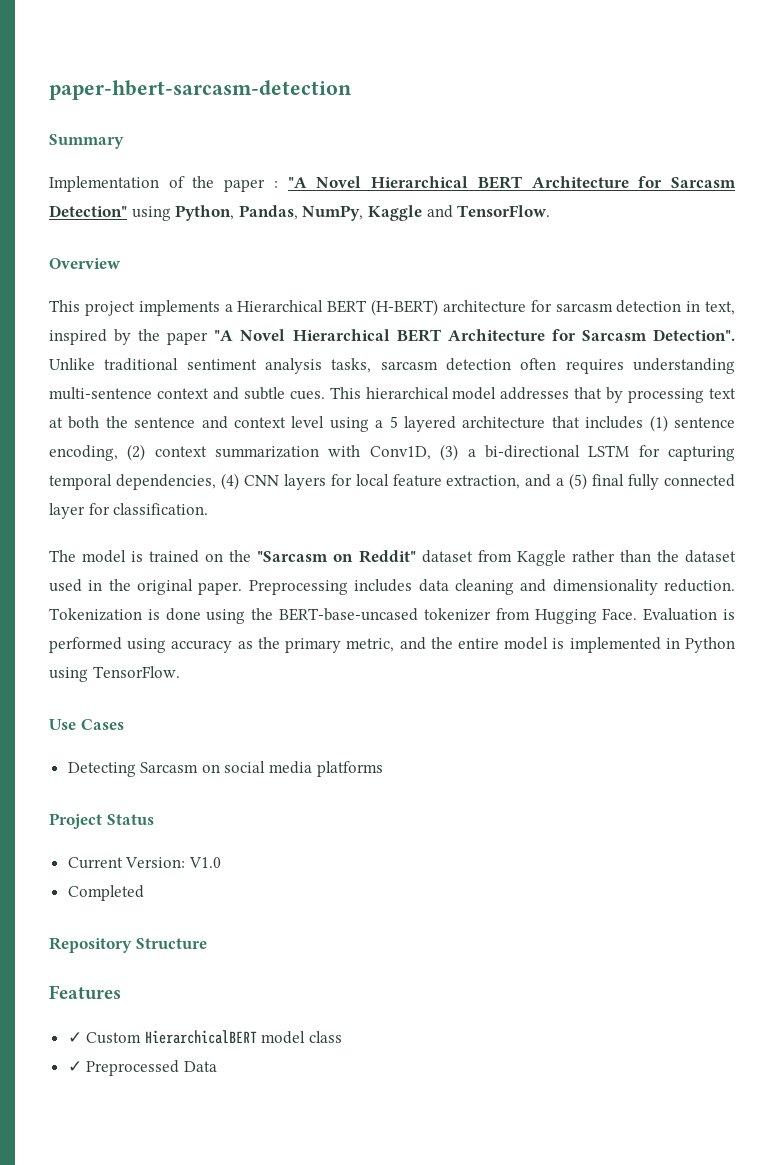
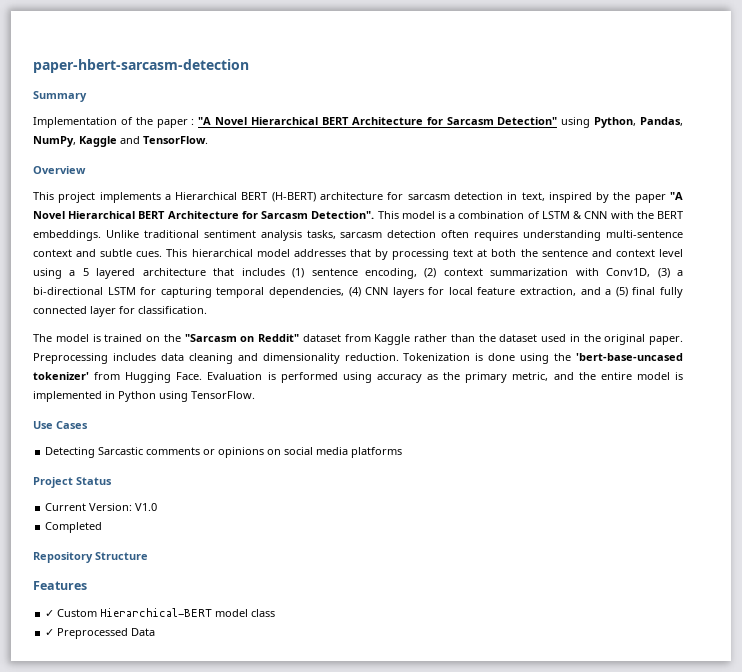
+ This model is a combination of LSTM & CNN with the BERT embeddings.
- Tokenization is done using the BERT-base-uncased tokenizer from Hugging Face.
+ Tokenization is done using the 'bert-base-uncased tokenizer' from Hugging Face.
- Detecting Sarcasm on social media platforms
+ Detecting Sarcastic comments or opinions on social media platforms
- ✓ Custom HierarchicalBERT model class
+ ✓ Custom Hierarchical-BERT model class

